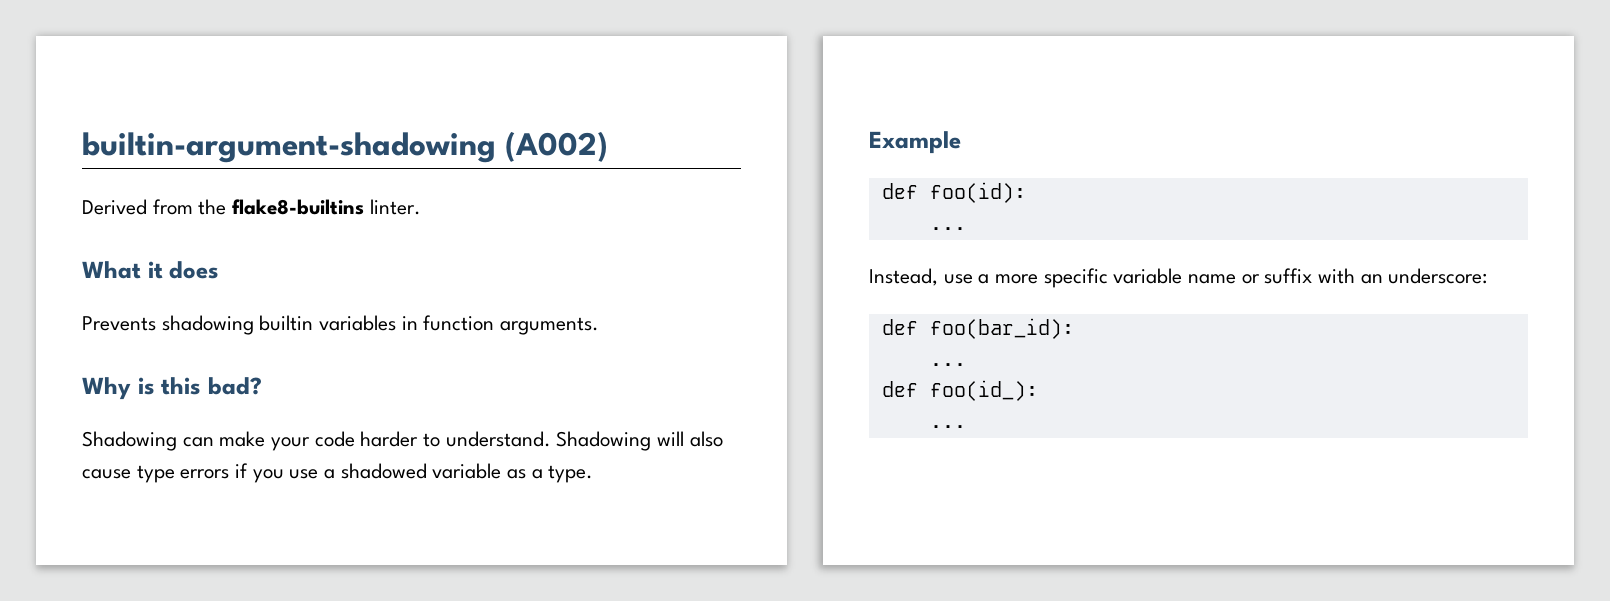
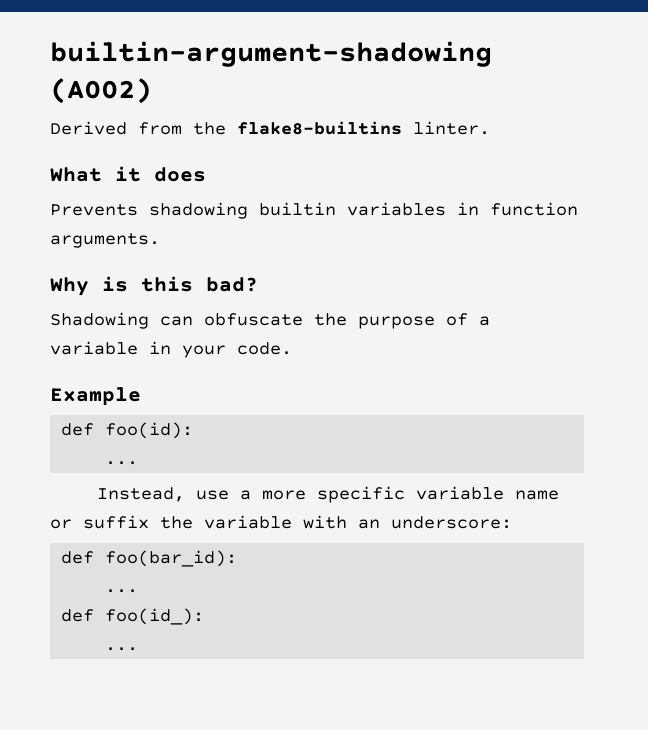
- Shadowing can make your code harder to understand. Shadowing will also cause type errors if you use a shadowed variable as a type.
+ Shadowing can obfuscate the purpose of a variable in your code.
- Instead, use a more specific variable name or suffix with an underscore:
+ Instead, use a more specific variable name or suffix the variable with an underscore:

